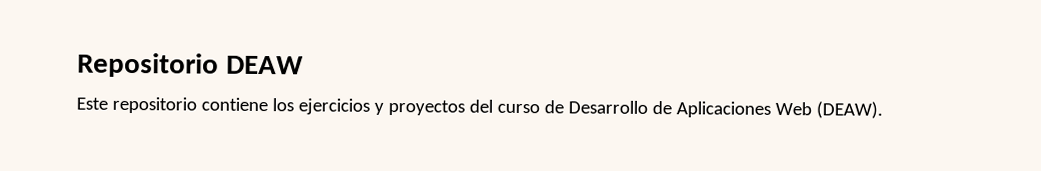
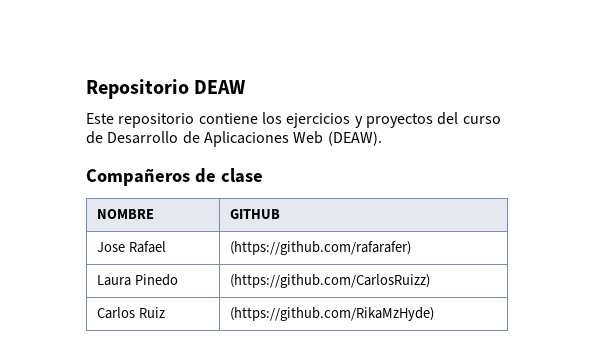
+ Compañeros de clase
+ NOMBRE | GITHUB
+ Jose Rafael | (https://github.com/rafarafer)
+ Laura Pinedo | (https://github.com/CarlosRuizz)
+ Carlos Ruiz | (https://github.com/RikaMzHyde)

